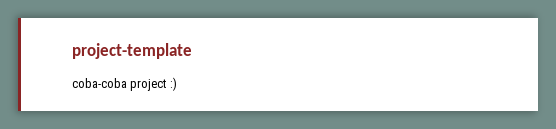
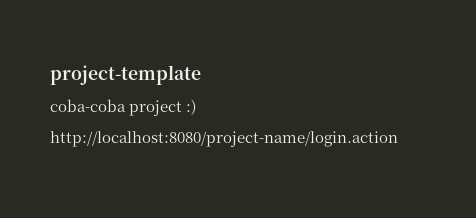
+ http://localhost:8080/project-name/login.action

